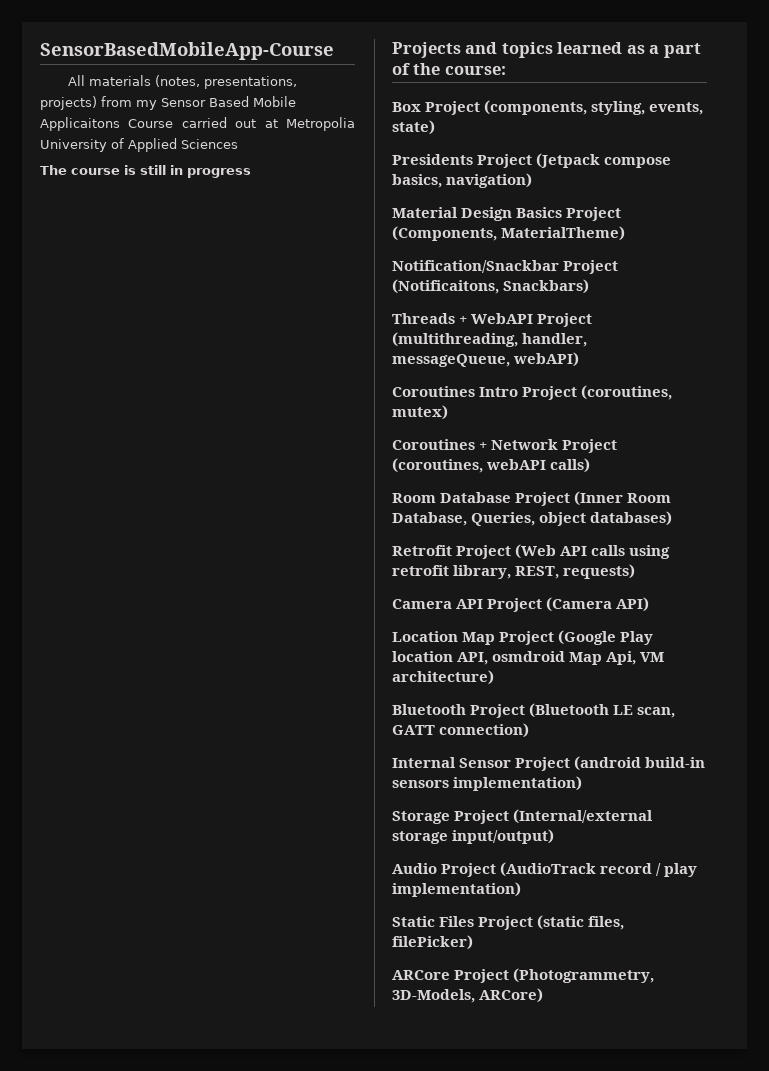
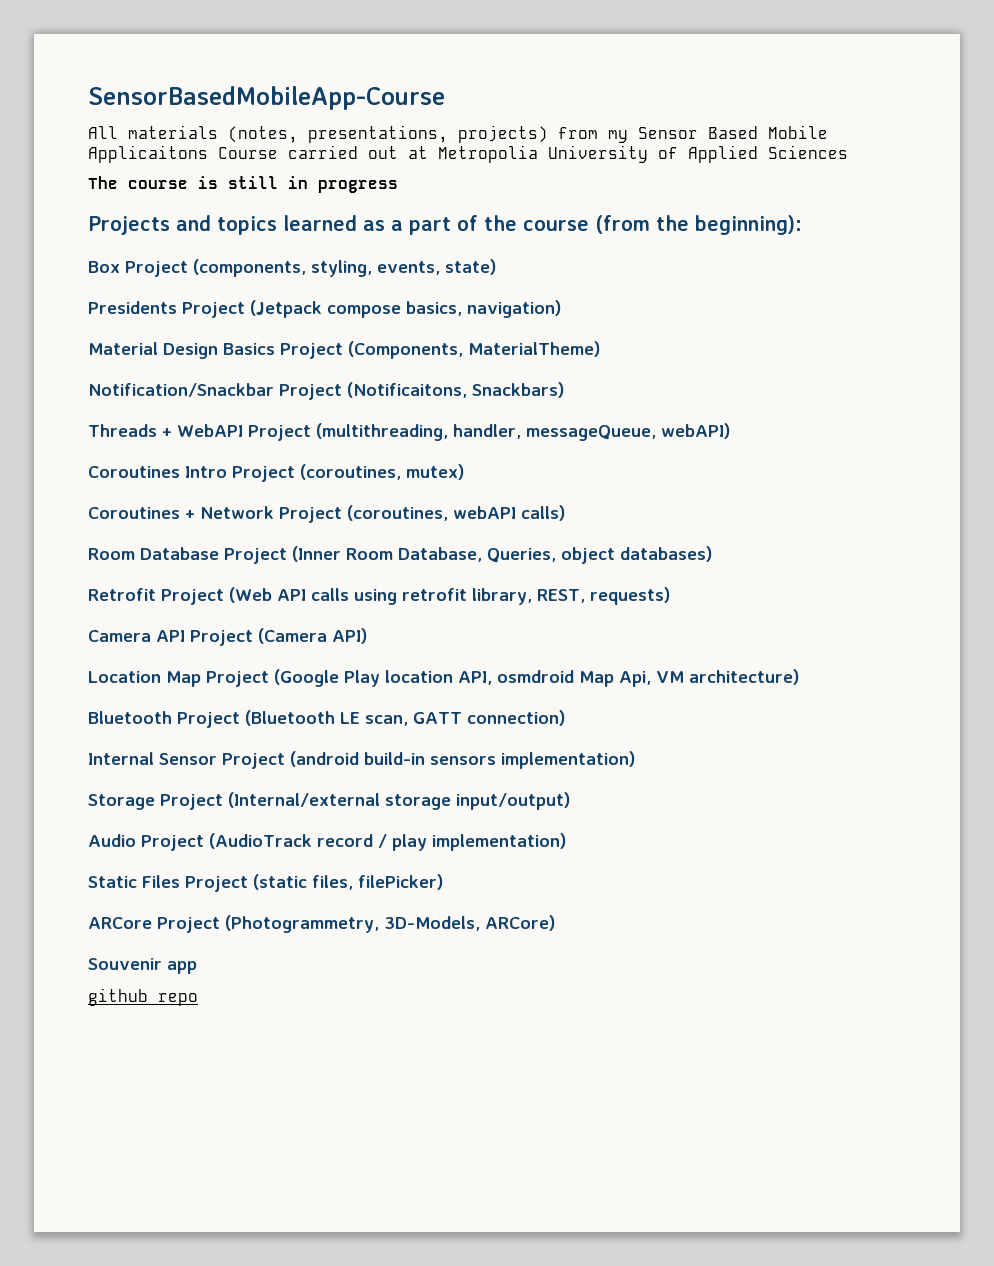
- Projects and topics learned as a part of the course:
+ Projects and topics learned as a part of the course (from the beginning):
+ Souvenir app
+ github repo

